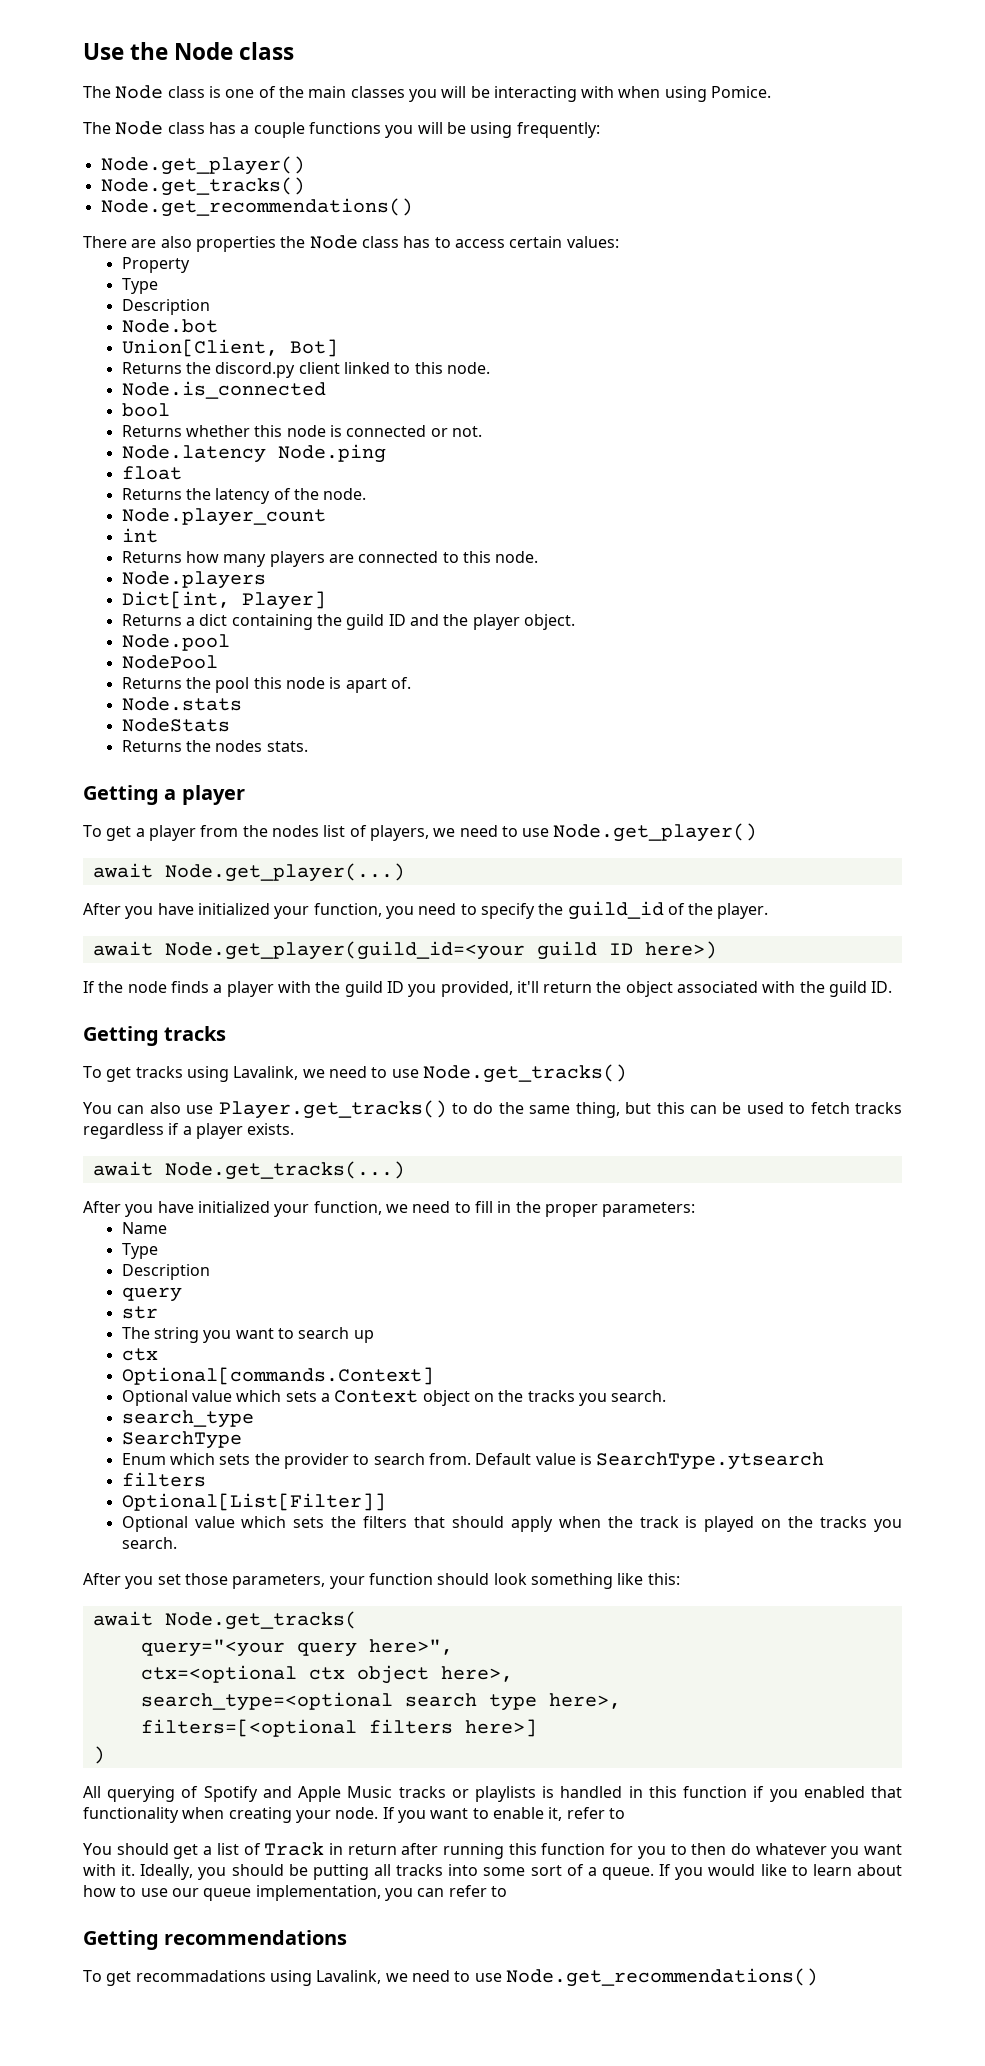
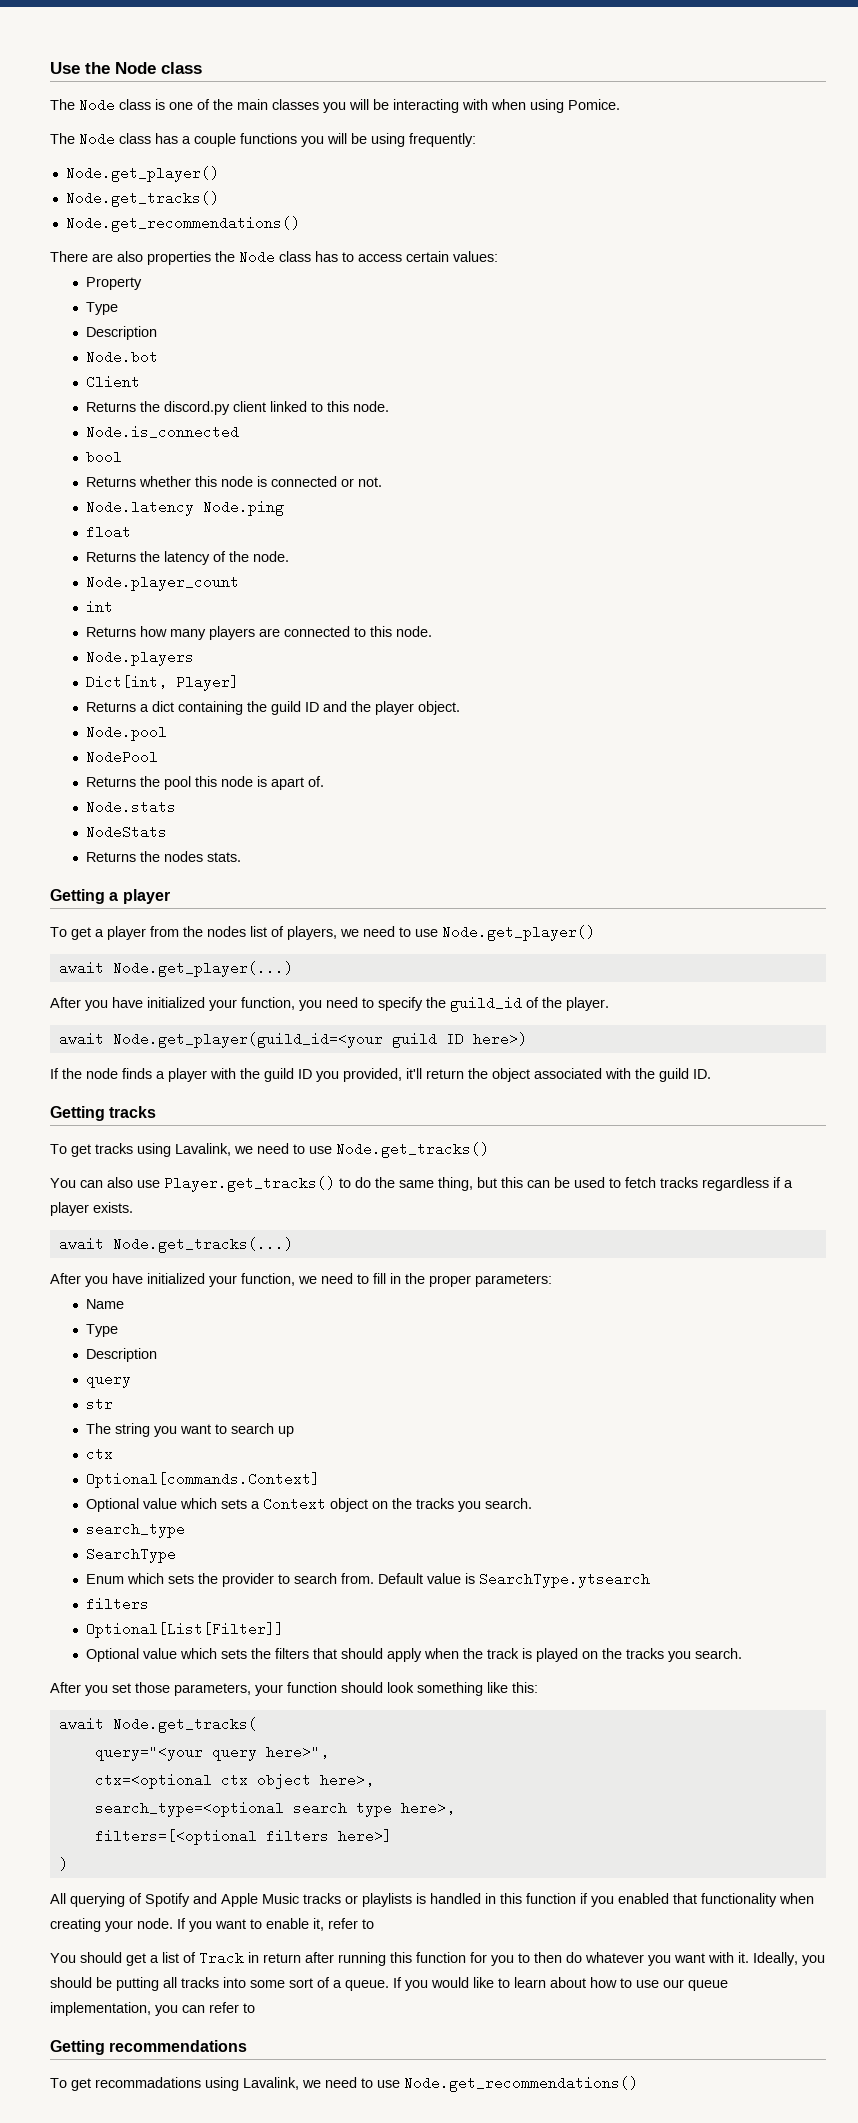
- Union[Client, Bot]
+ Client

